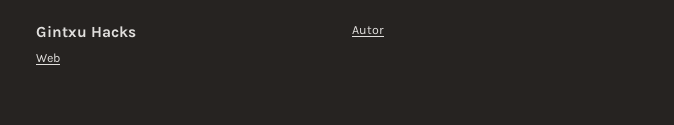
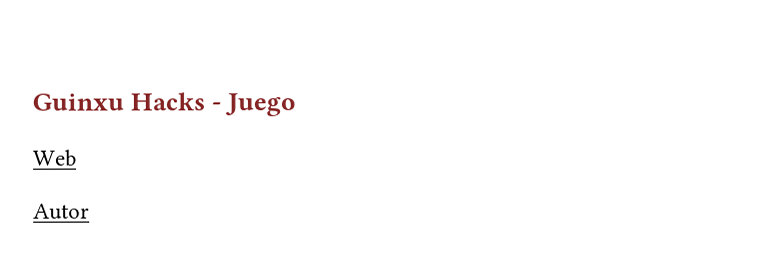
- Gintxu Hacks
+ Guinxu Hacks - Juego

